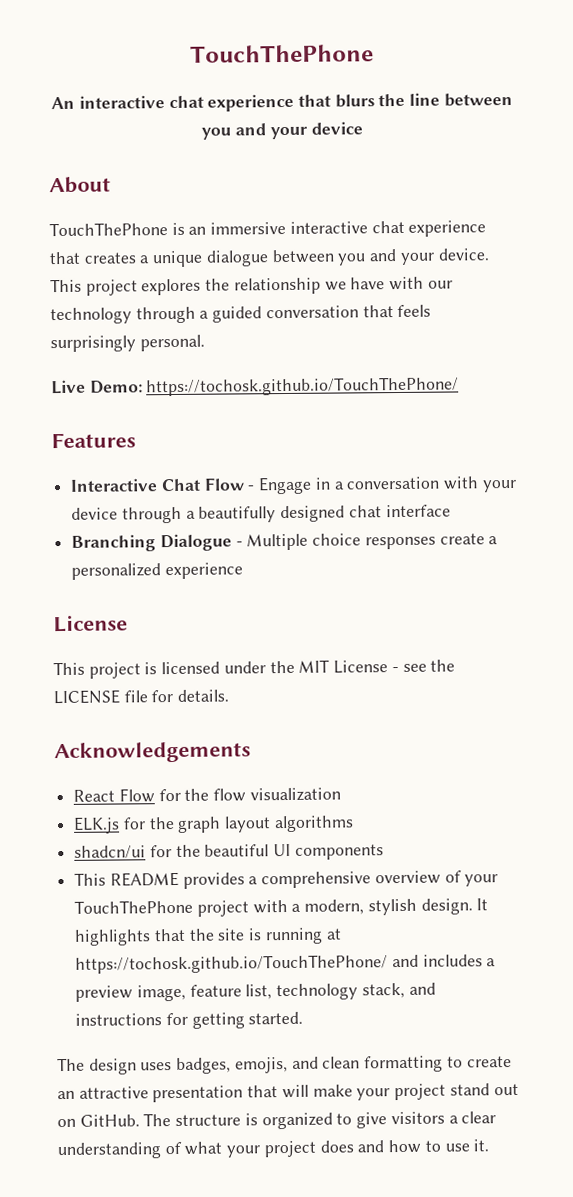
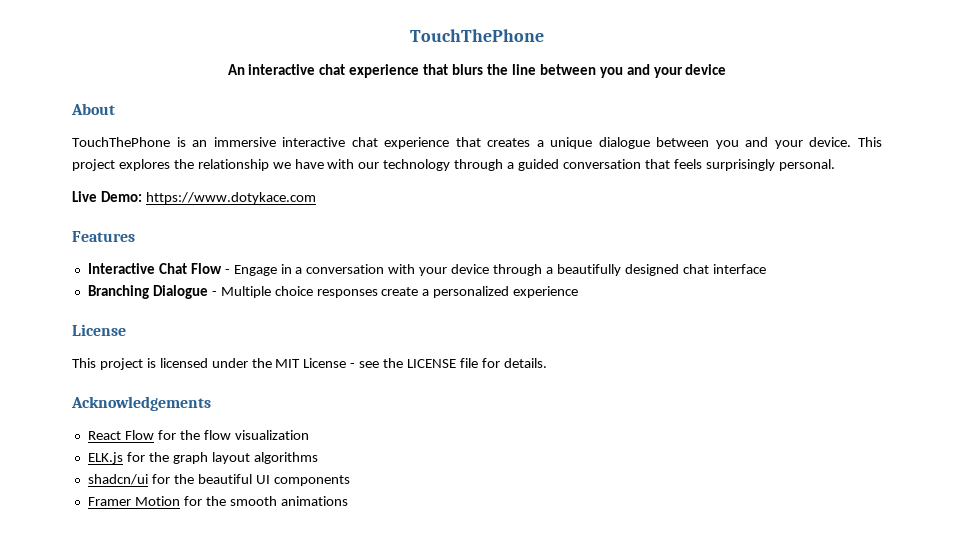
- Live Demo: https://tochosk.github.io/TouchThePhone/
+ Live Demo: https://www.dotykace.com
- This README provides a comprehensive overview of your TouchThePhone project with a modern, stylish design. It highlights that the site is running at https://tochosk.github.io/TouchThePhone/ and includes a preview image, feature list, technology stack, and instructions for getting started.
- The design uses badges, emojis, and clean formatting to create an attractive presentation that will make your project stand out on GitHub. The structure is organized to give visitors a clear understanding of what your project does and how to use it.
+ Framer Motion for the smooth animations

